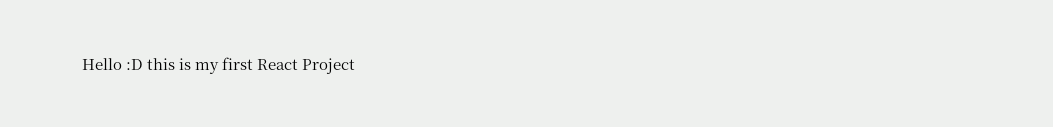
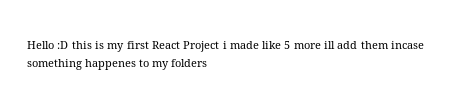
- Hello :D this is my first React Project
+ Hello :D this is my first React Project i made like 5 more ill add them incase something happenes to my folders

